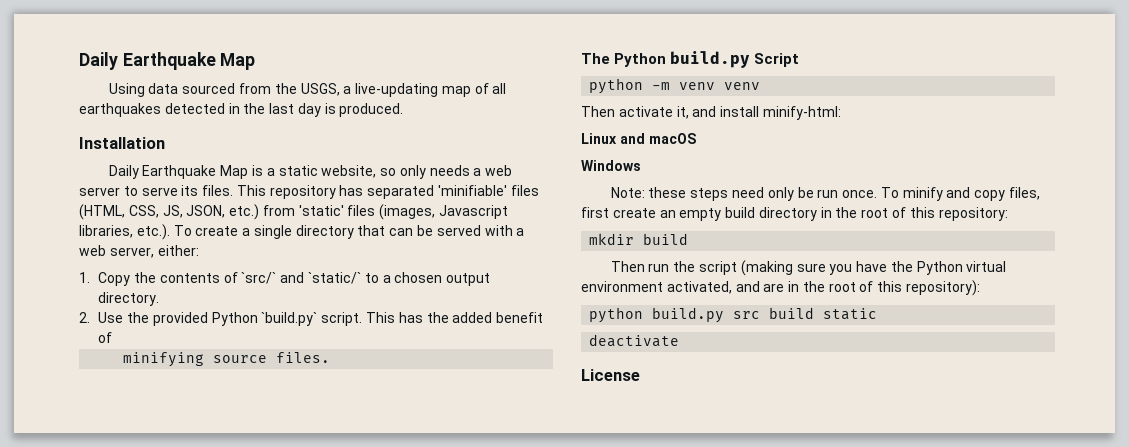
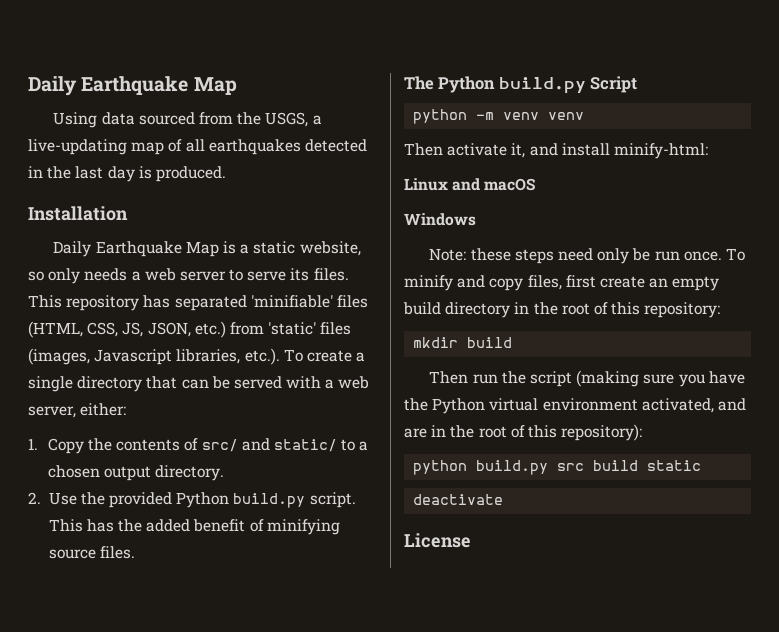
- 1. Copy the contents of `src/` and `static/` to a chosen output directory.
+ 1. Copy the contents of src/ and static/ to a chosen output directory.
- 2. Use the provided Python `build.py` script.
+ 2. Use the provided Python build.py script.
- This has the added benefit of
- minifying source files.
+ This has the added benefit of minifying source files.

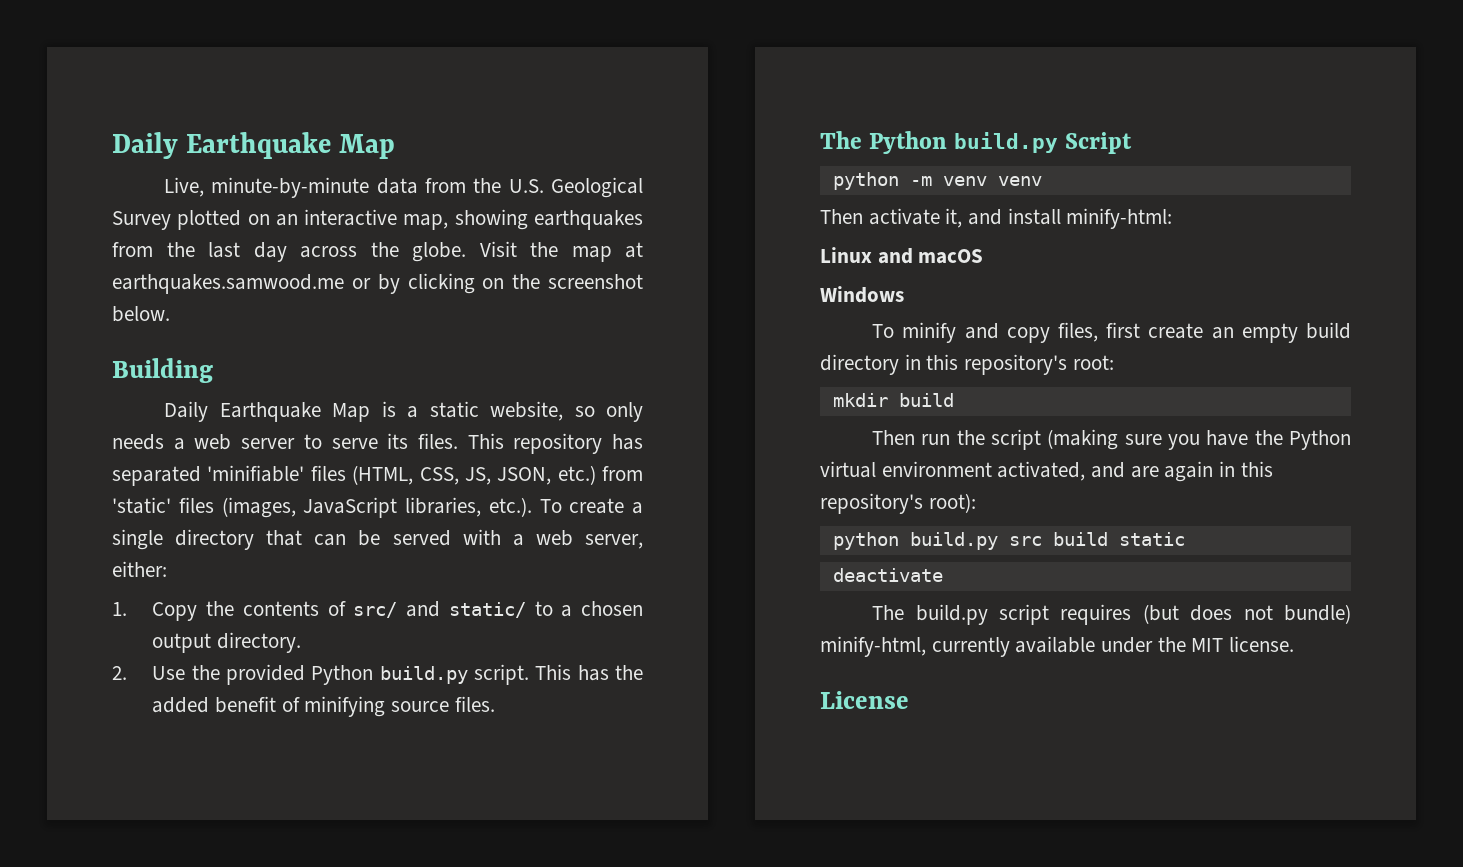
- Using data sourced from the USGS, a live-updating map of all earthquakes detected in the last day is produced.
- Installation
+ Live, minute-by-minute data from the U.S. Geological Survey plotted on an interactive map, showing earthquakes from the last day across the globe. Visit the map at earthquakes.samwood.me or by clicking on the screenshot below.
+ Building
- This repository has separated 'minifiable' files (HTML, CSS, JS, JSON, etc.) from 'static' files (images, Javascript libraries, etc.). To create a single directory that can be served with a web server, either:
+ This repository has separated 'minifiable' files (HTML, CSS, JS, JSON, etc.) from 'static' files (images, JavaScript libraries, etc.). To create a single directory that can be served with a web server, either:
- Note: these steps need only be run once. To minify and copy files, first create an empty build directory in the root of this repository:
+ To minify and copy files, first create an empty build directory in this repository's root:
- Then run the script (making sure you have the Python virtual environment activated, and are in the root of this repository):
+ Then run the script (making sure you have the Python virtual environment activated, and are again in this repository's root):
+ The build.py script requires (but does not bundle) minify-html, currently available under the MIT license.

